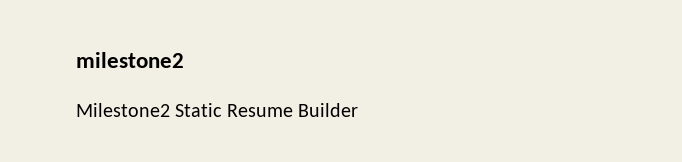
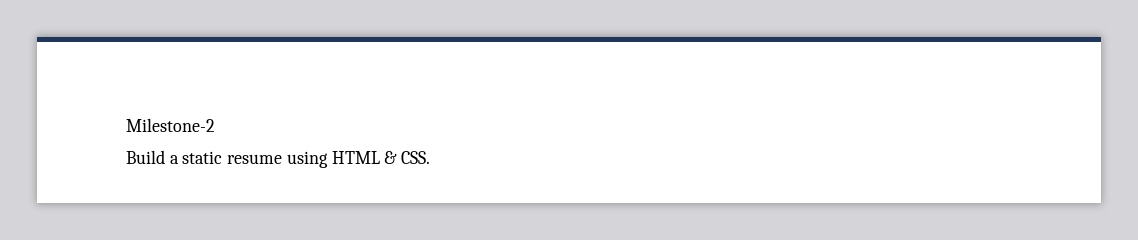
- milestone2
- Milestone2 Static Resume Builder
+ Milestone-2
+ Build a static resume using HTML & CSS.

